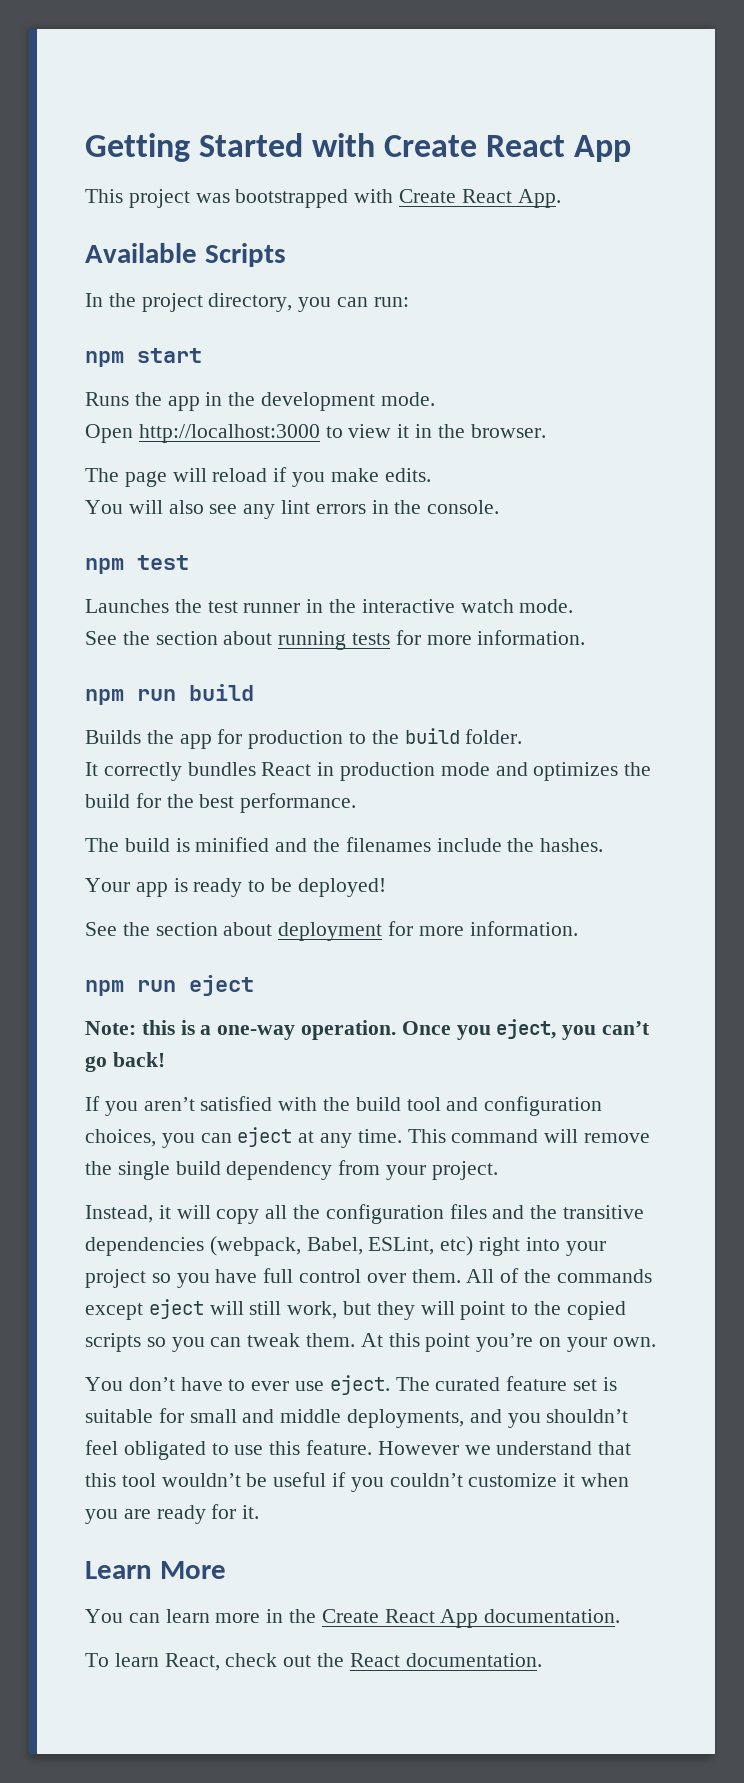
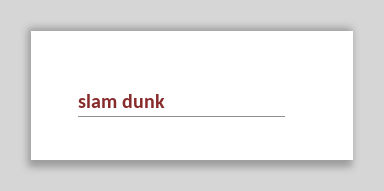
- Getting Started with Create React App
- This project was bootstrapped with Create React App.
- Available Scripts
- In the project directory, you can run:
- npm start
- Runs the app in the development mode.
- Open http://localhost:3000 to view it in the browser.
- The page will reload if you make edits.
- You will also see any lint errors in the console.
- npm test
- Launches the test runner in the interactive watch mode.
- See the section about running tests for more information.
- npm run build
- Builds the app for production to the build folder.
- It correctly bundles React in production mode and optimizes the build for the best performance.
- The build is minified and the filenames include the hashes.
- Your app is ready to be deployed!
- See the section about deployment for more information.
- npm run eject
- Note: this is a one-way operation. Once you eject, you can’t go back!
- If you aren’t satisfied with the build tool and configuration choices, you can eject at any time. This command will remove the single build dependency from your project.
- Instead, it will copy all the configuration files and the transitive dependencies (webpack, Babel, ESLint, etc) right into your project so you have full control over them. All of the commands except eject will still work, but they will point to the copied scripts so you can tweak them. At this point you’re on your own.
- You don’t have to ever use eject. The curated feature set is suitable for small and middle deployments, and you shouldn’t feel obligated to use this feature. However we understand that this tool wouldn’t be useful if you couldn’t customize it when you are ready for it.
- Learn More
- You can learn more in the Create React App documentation.
- To learn React, check out the React documentation.
+ slam dunk

